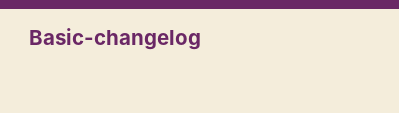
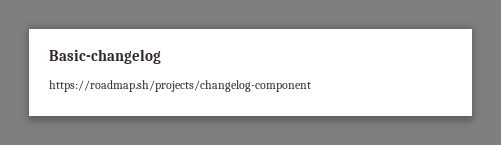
+ https://roadmap.sh/projects/changelog-component

